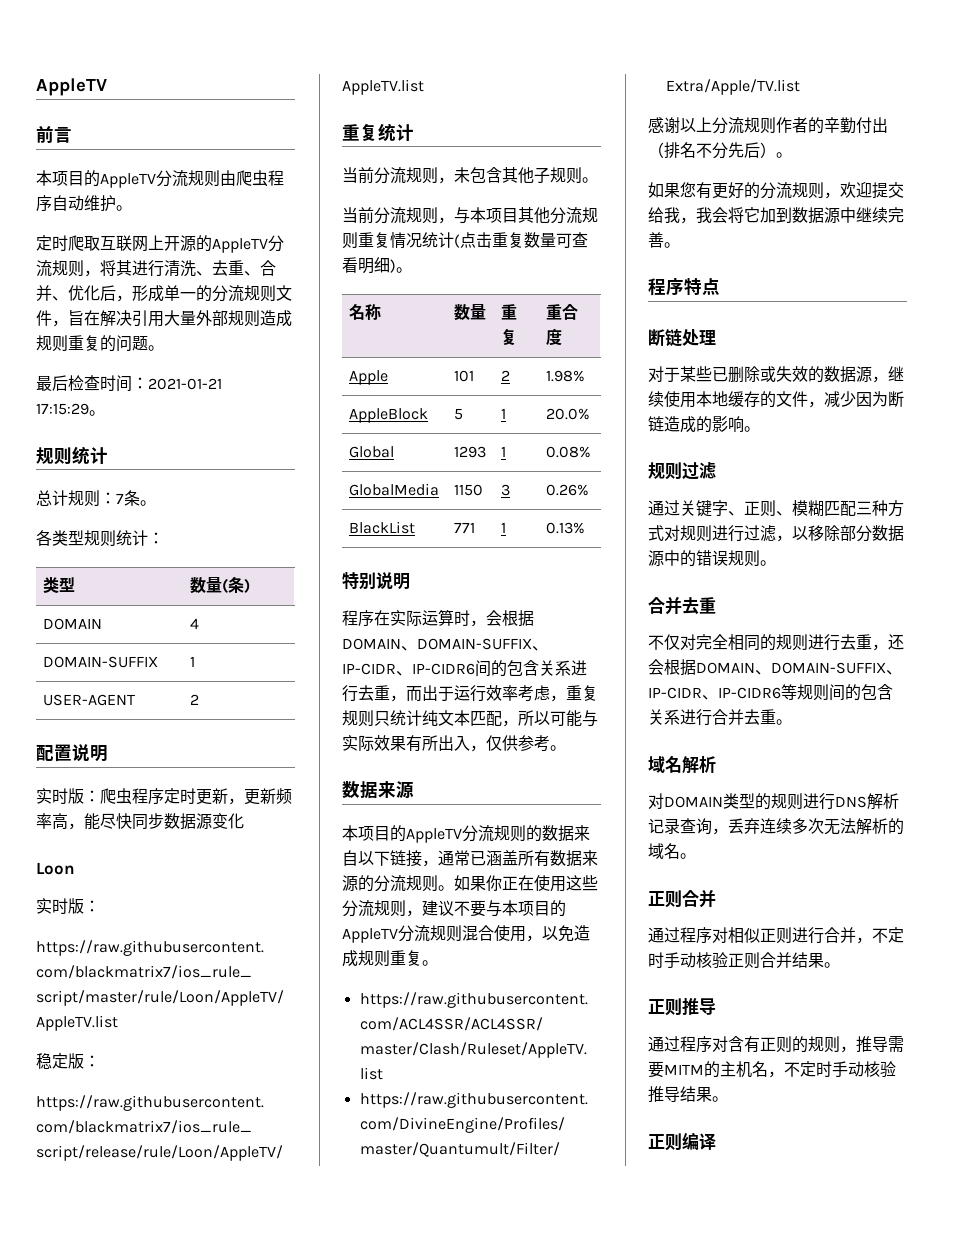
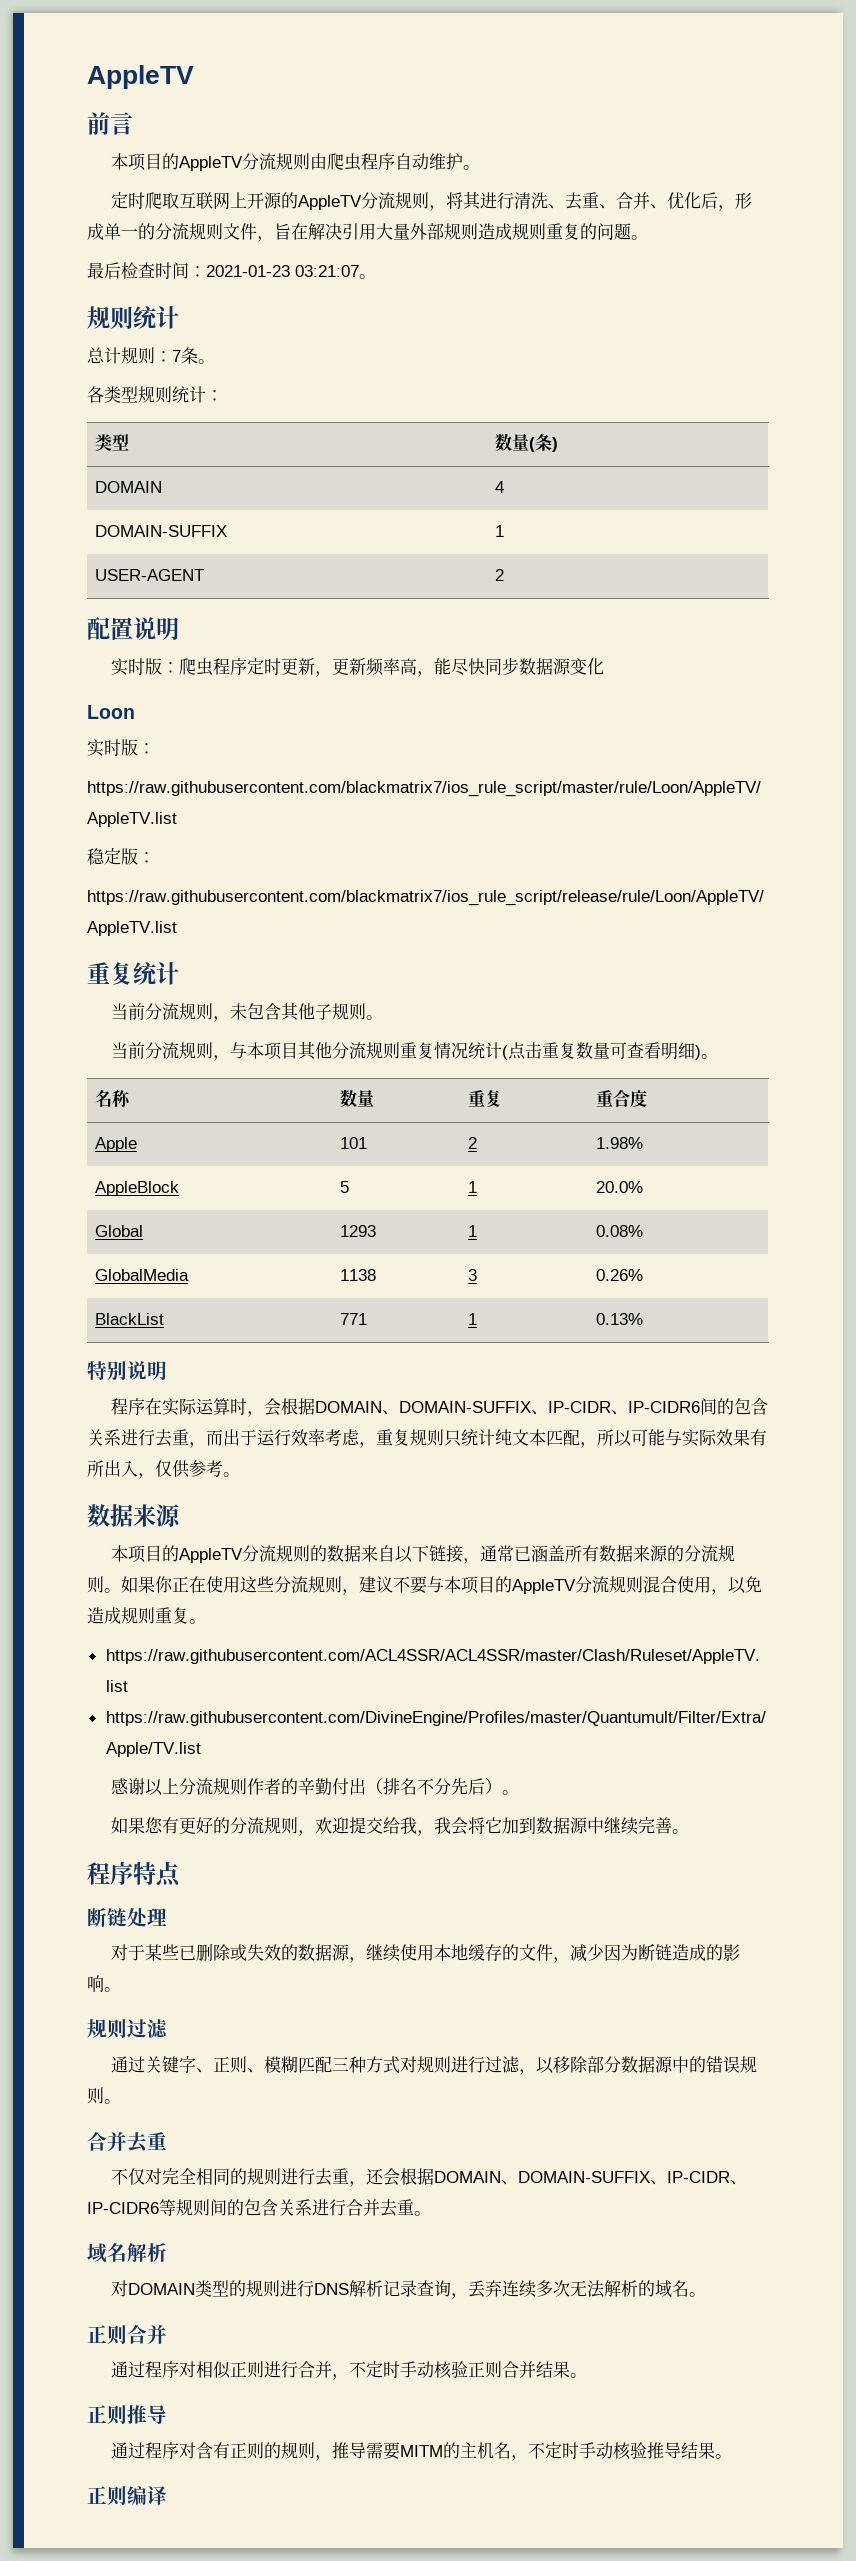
- 最后检查时间：2021-01-21 17:15:29。
+ 最后检查时间：2021-01-23 03:21:07。
- GlobalMedia | 1150 | 3 | 0.26%
+ GlobalMedia | 1138 | 3 | 0.26%

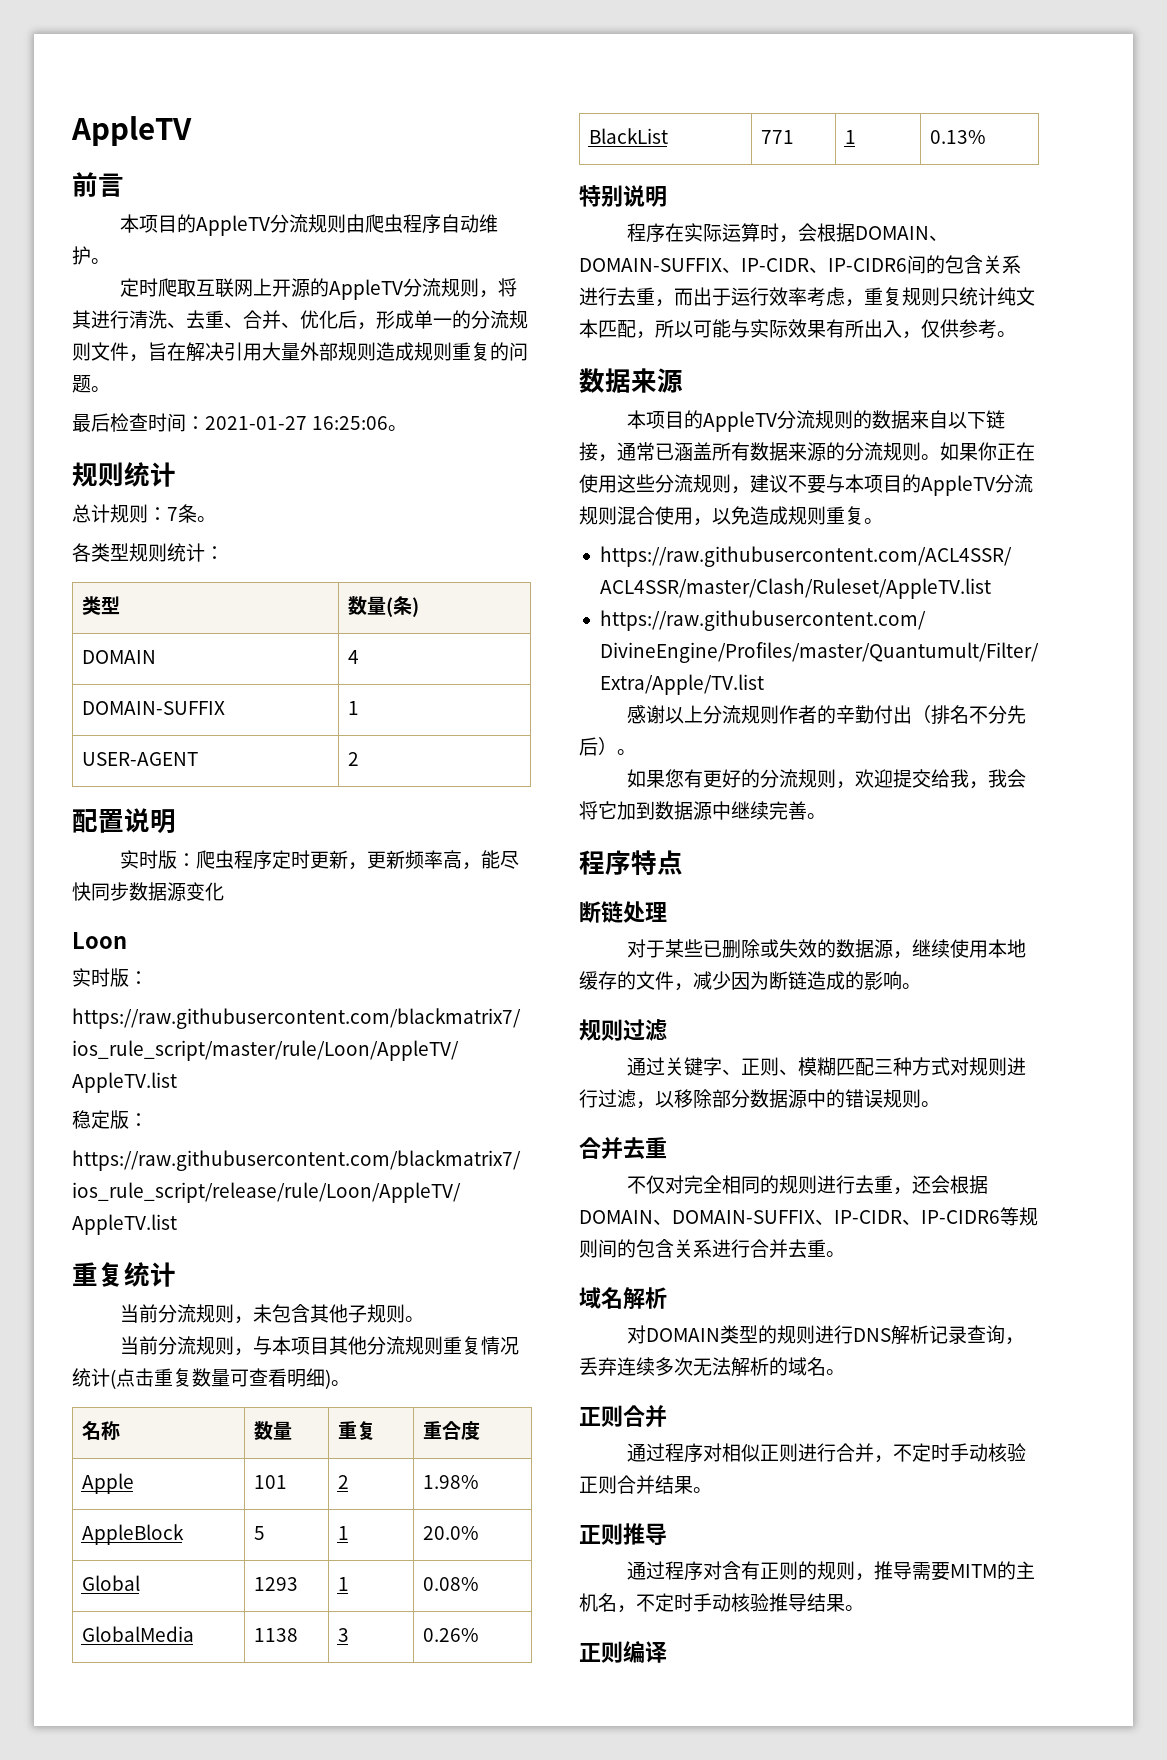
- 最后检查时间：2021-01-23 03:21:07。
+ 最后检查时间：2021-01-27 16:25:06。

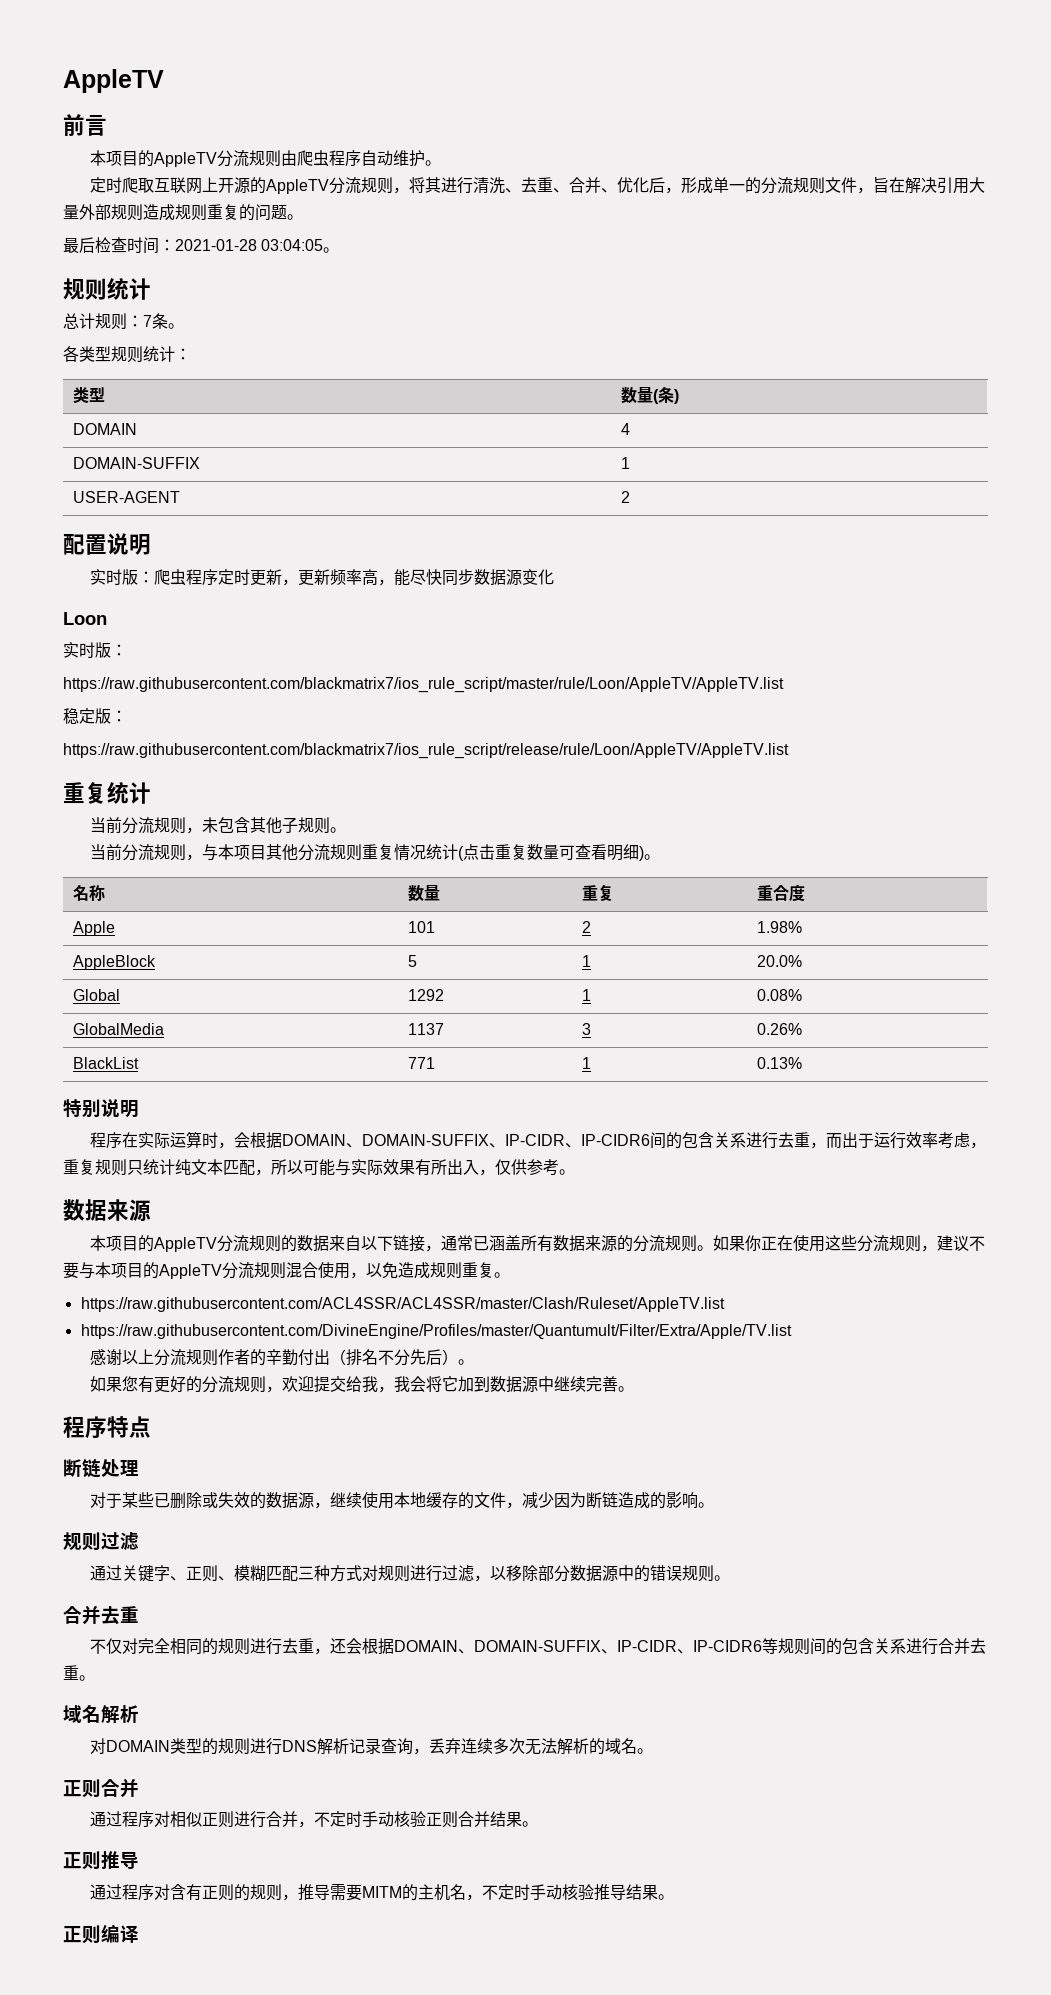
- 最后检查时间：2021-01-27 16:25:06。
+ 最后检查时间：2021-01-28 03:04:05。
- Global | 1293 | 1 | 0.08%
+ Global | 1292 | 1 | 0.08%
- GlobalMedia | 1138 | 3 | 0.26%
+ GlobalMedia | 1137 | 3 | 0.26%

